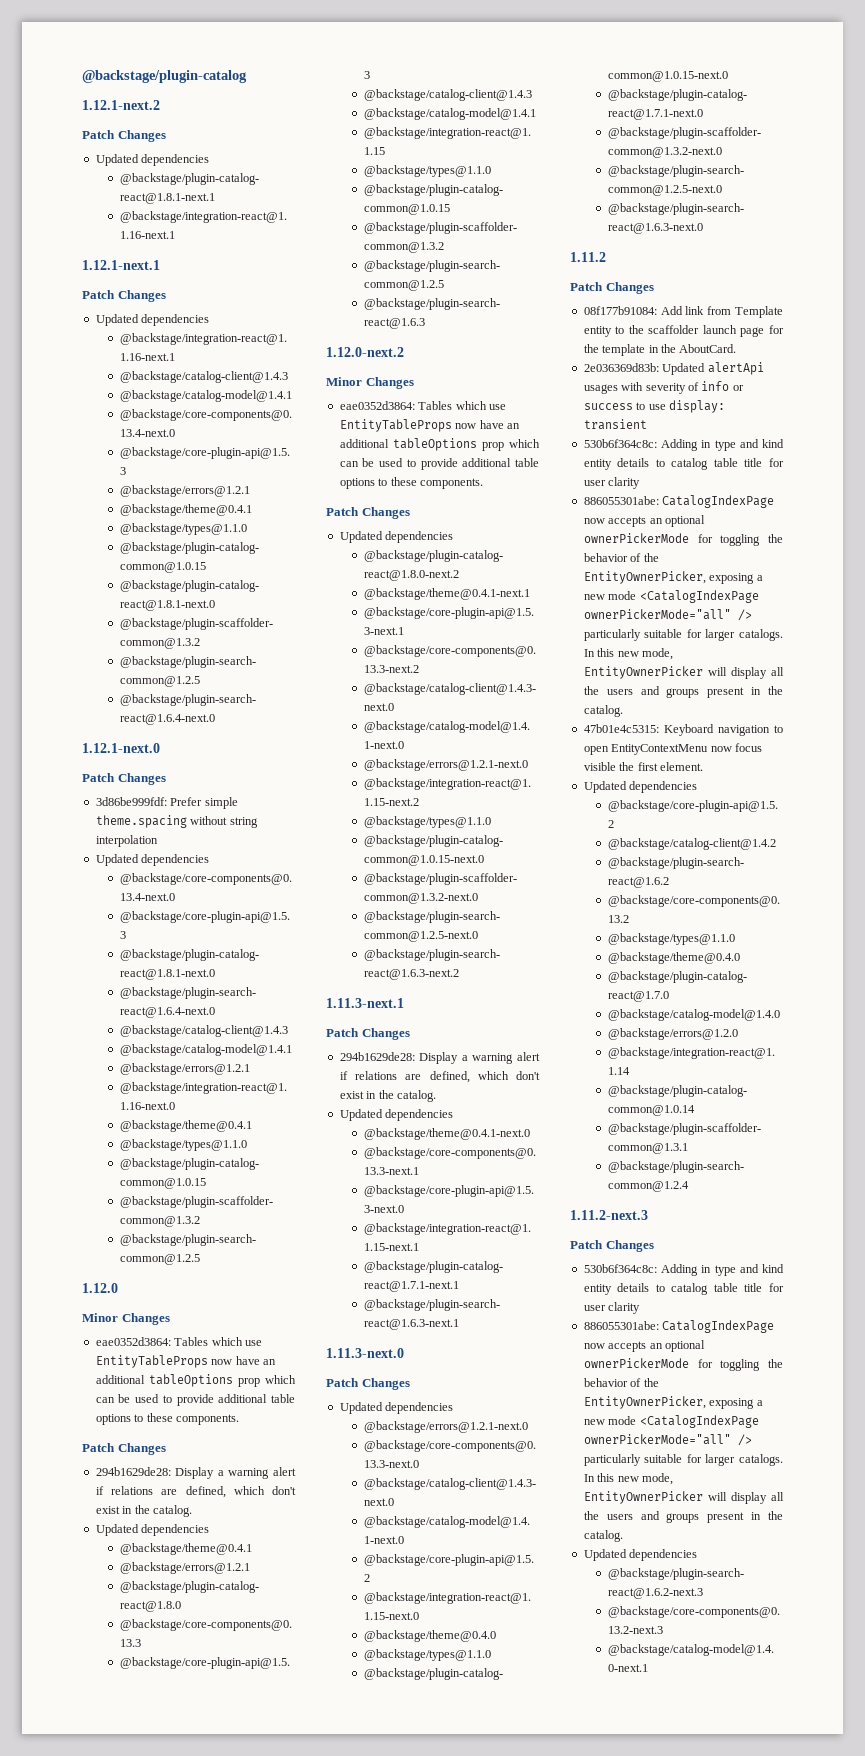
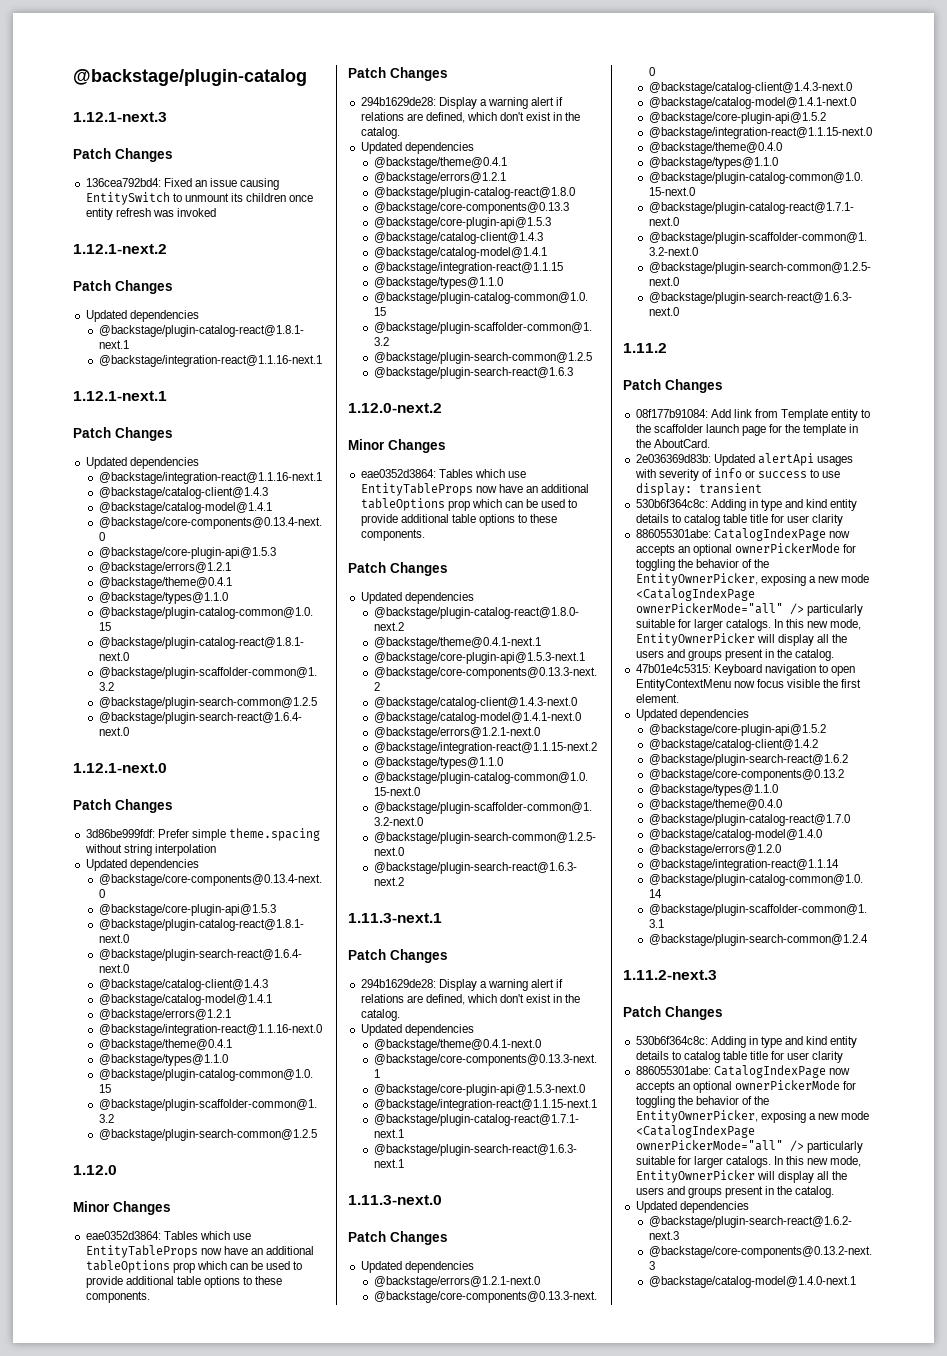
+ 1.12.1-next.3
+ Patch Changes
+ 136cea792bd4: Fixed an issue causing EntitySwitch to unmount its children once entity refresh was invoked

